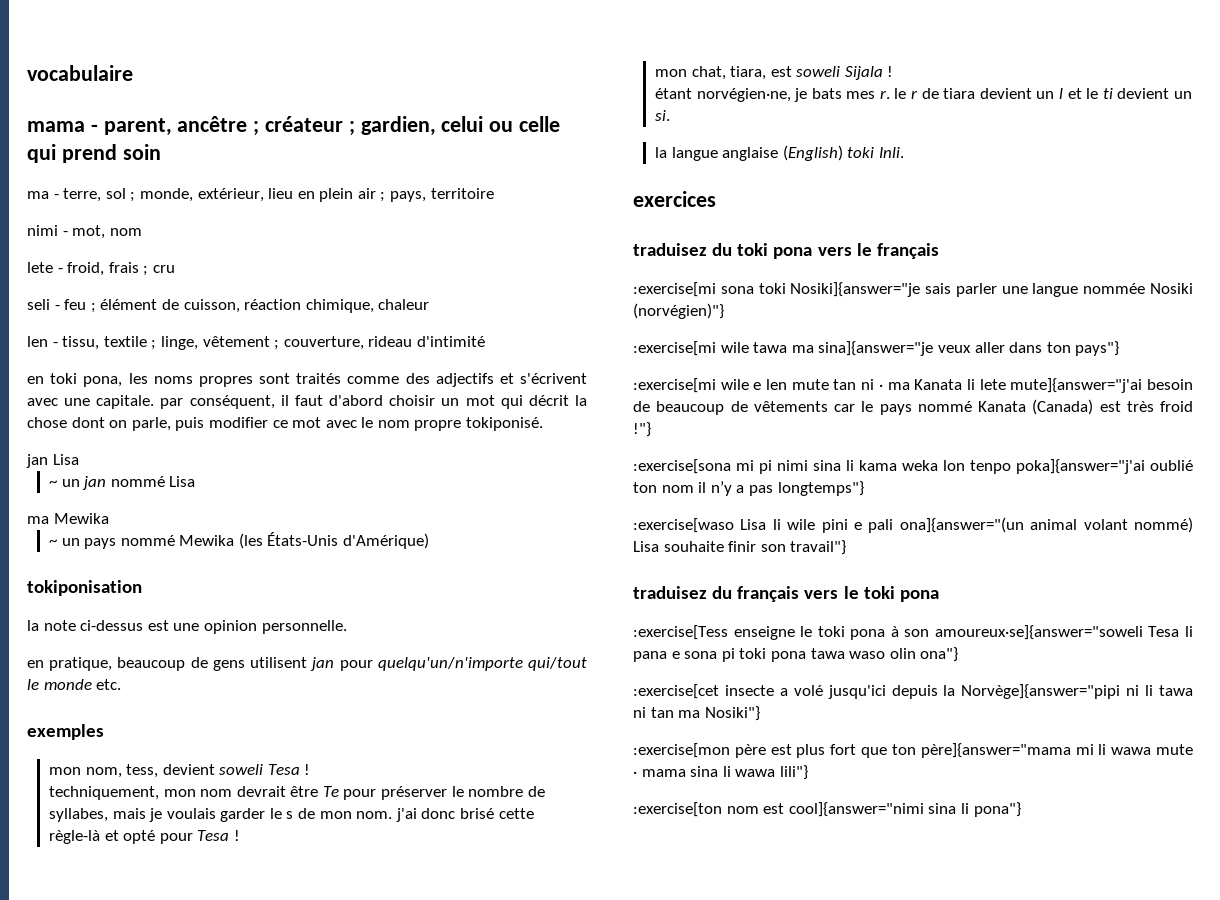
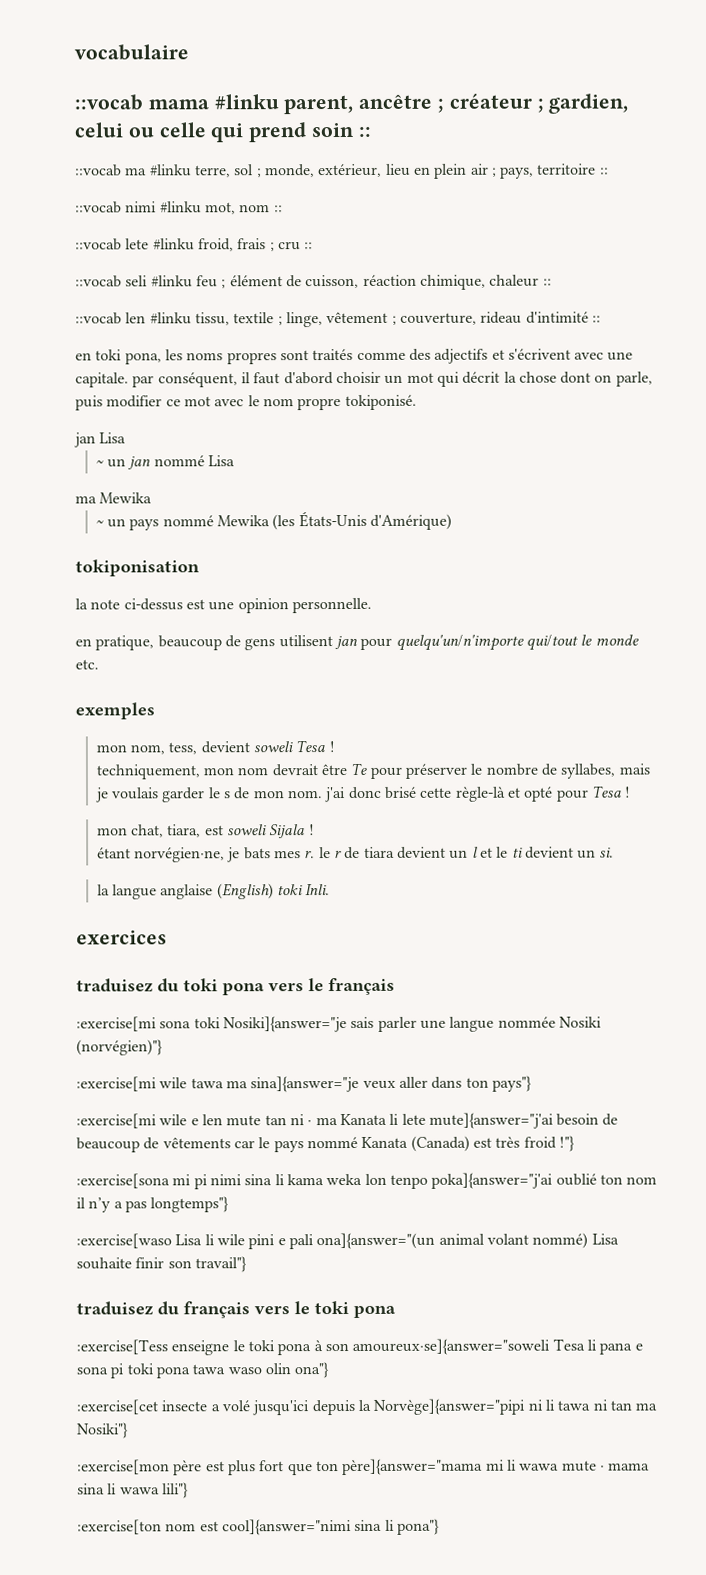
- mama - parent, ancêtre ; créateur ; gardien, celui ou celle qui prend soin
- ma - terre, sol ; monde, extérieur, lieu en plein air ; pays, territoire
- nimi - mot, nom
- lete - froid, frais ; cru
- seli - feu ; élément de cuisson, réaction chimique, chaleur
- len - tissu, textile ; linge, vêtement ; couverture, rideau d'intimité
+ ::vocab mama #linku parent, ancêtre ; créateur ; gardien, celui ou celle qui prend soin ::
+ ::vocab ma #linku terre, sol ; monde, extérieur, lieu en plein air ; pays, territoire ::
+ ::vocab nimi #linku mot, nom ::
+ ::vocab lete #linku froid, frais ; cru ::
+ ::vocab seli #linku feu ; élément de cuisson, réaction chimique, chaleur ::
+ ::vocab len #linku tissu, textile ; linge, vêtement ; couverture, rideau d'intimité ::

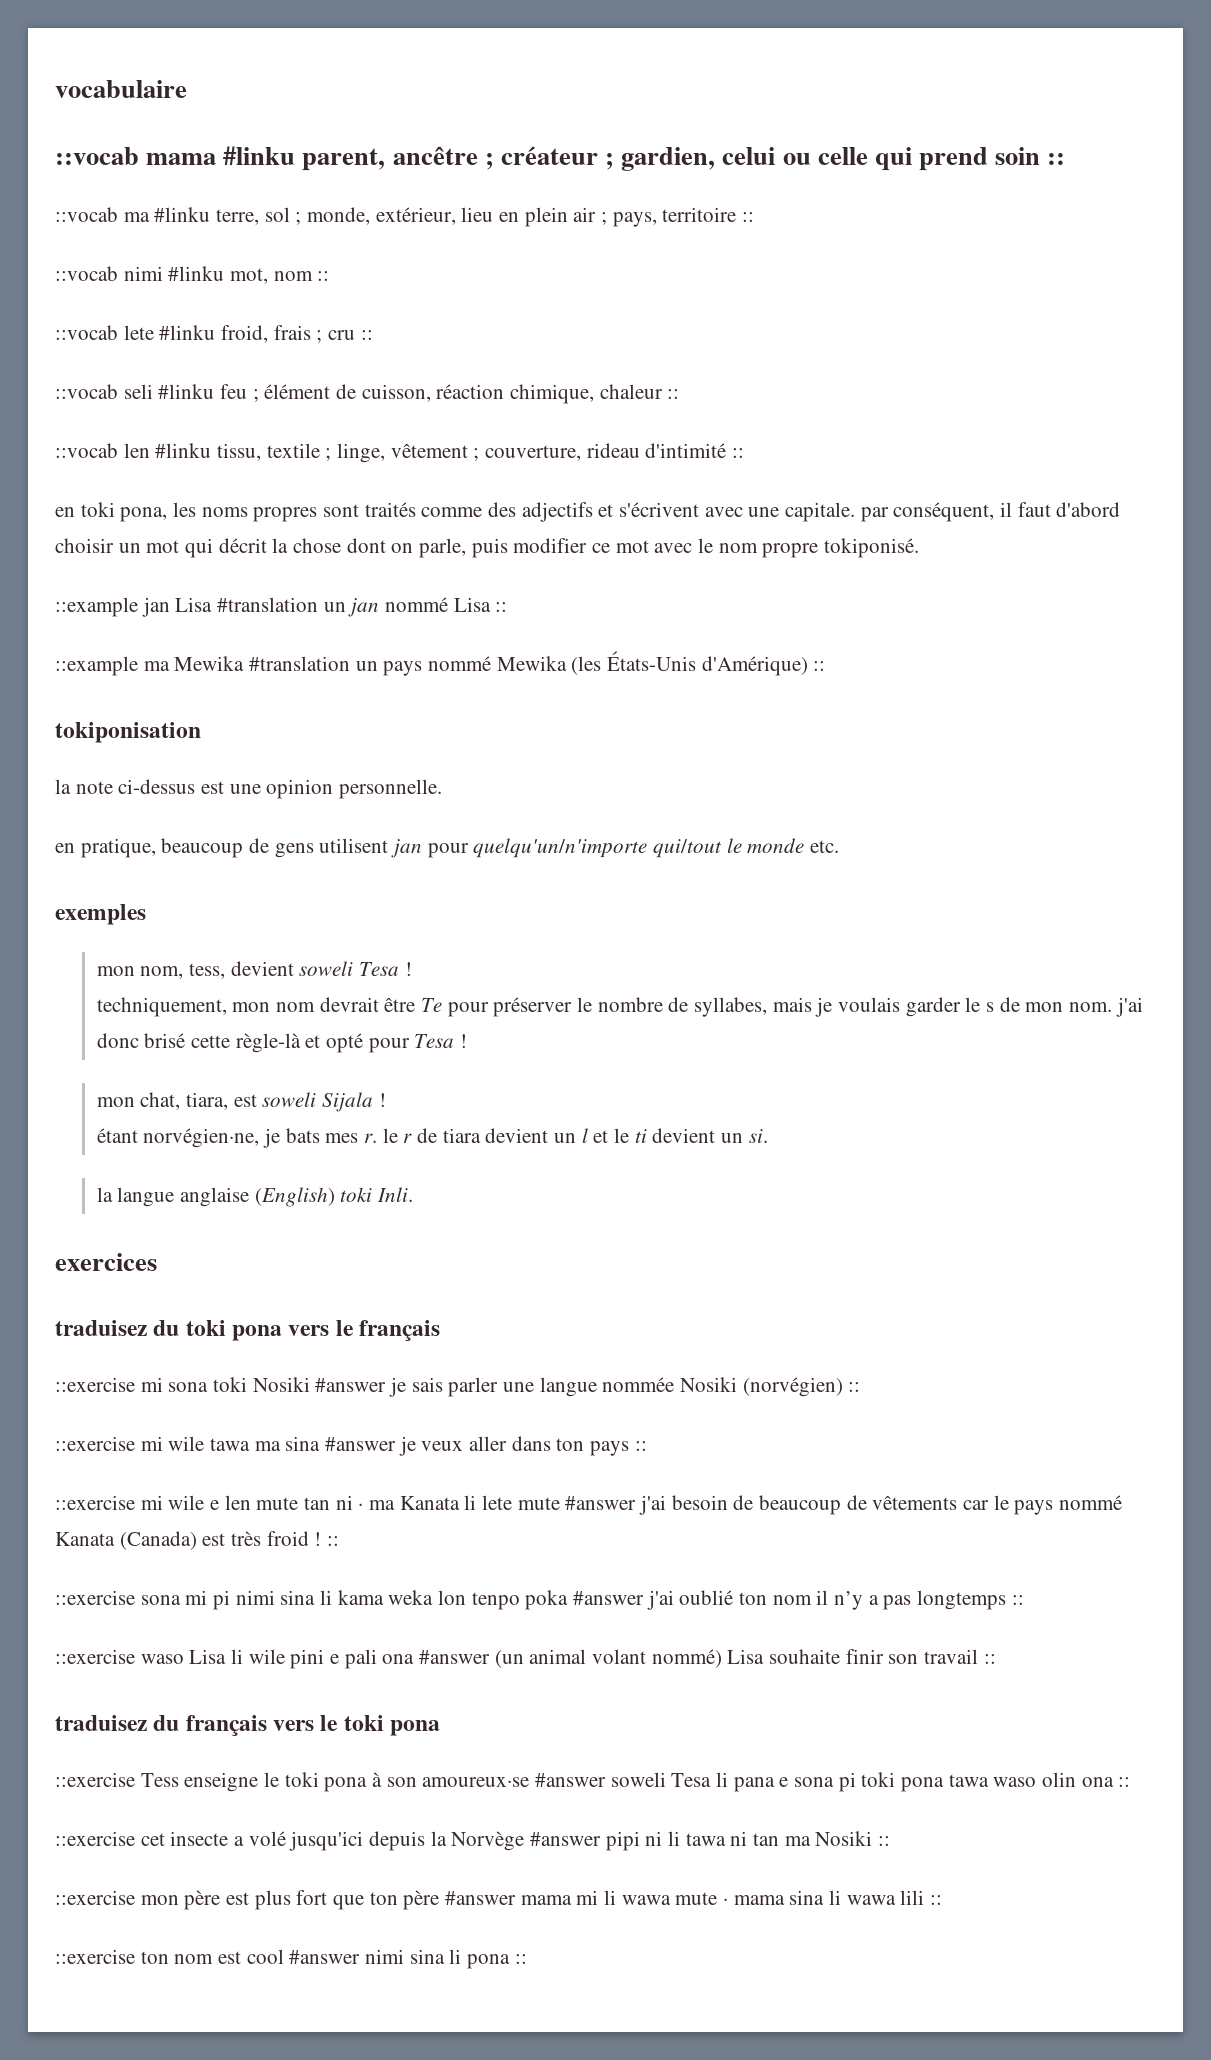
- jan Lisa
- ~ un jan nommé Lisa
- ma Mewika
- ~ un pays nommé Mewika (les États-Unis d'Amérique)
+ ::example jan Lisa #translation un jan nommé Lisa ::
+ ::example ma Mewika #translation un pays nommé Mewika (les États-Unis d'Amérique) ::
- :exercise[mi sona toki Nosiki]{answer="je sais parler une langue nommée Nosiki (norvégien)"}
- :exercise[mi wile tawa ma sina]{answer="je veux aller dans ton pays"}
- :exercise[mi wile e len mute tan ni · ma Kanata li lete mute]{answer="j'ai besoin de beaucoup de vêtements car le pays nommé Kanata (Canada) est très froid !"}
- :exercise[sona mi pi nimi sina li kama weka lon tenpo poka]{answer="j'ai oublié ton nom il n’y a pas longtemps"}
- :exercise[waso Lisa li wile pini e pali ona]{answer="(un animal volant nommé) Lisa souhaite finir son travail"}
+ ::exercise mi sona toki Nosiki #answer je sais parler une langue nommée Nosiki (norvégien) ::
+ ::exercise mi wile tawa ma sina #answer je veux aller dans ton pays ::
+ ::exercise mi wile e len mute tan ni · ma Kanata li lete mute #answer j'ai besoin de beaucoup de vêtements car le pays nommé Kanata (Canada) est très froid ! ::
+ ::exercise sona mi pi nimi sina li kama weka lon tenpo poka #answer j'ai oublié ton nom il n’y a pas longtemps ::
+ ::exercise waso Lisa li wile pini e pali ona #answer (un animal volant nommé) Lisa souhaite finir son travail ::
- :exercise[Tess enseigne le toki pona à son amoureux·se]{answer="soweli Tesa li pana e sona pi toki pona tawa waso olin ona"}
- :exercise[cet insecte a volé jusqu'ici depuis la Norvège]{answer="pipi ni li tawa ni tan ma Nosiki"}
- :exercise[mon père est plus fort que ton père]{answer="mama mi li wawa mute · mama sina li wawa lili"}
- :exercise[ton nom est cool]{answer="nimi sina li pona"}
+ ::exercise Tess enseigne le toki pona à son amoureux·se #answer soweli Tesa li pana e sona pi toki pona tawa waso olin ona ::
+ ::exercise cet insecte a volé jusqu'ici depuis la Norvège #answer pipi ni li tawa ni tan ma Nosiki ::
+ ::exercise mon père est plus fort que ton père #answer mama mi li wawa mute · mama sina li wawa lili ::
+ ::exercise ton nom est cool #answer nimi sina li pona ::

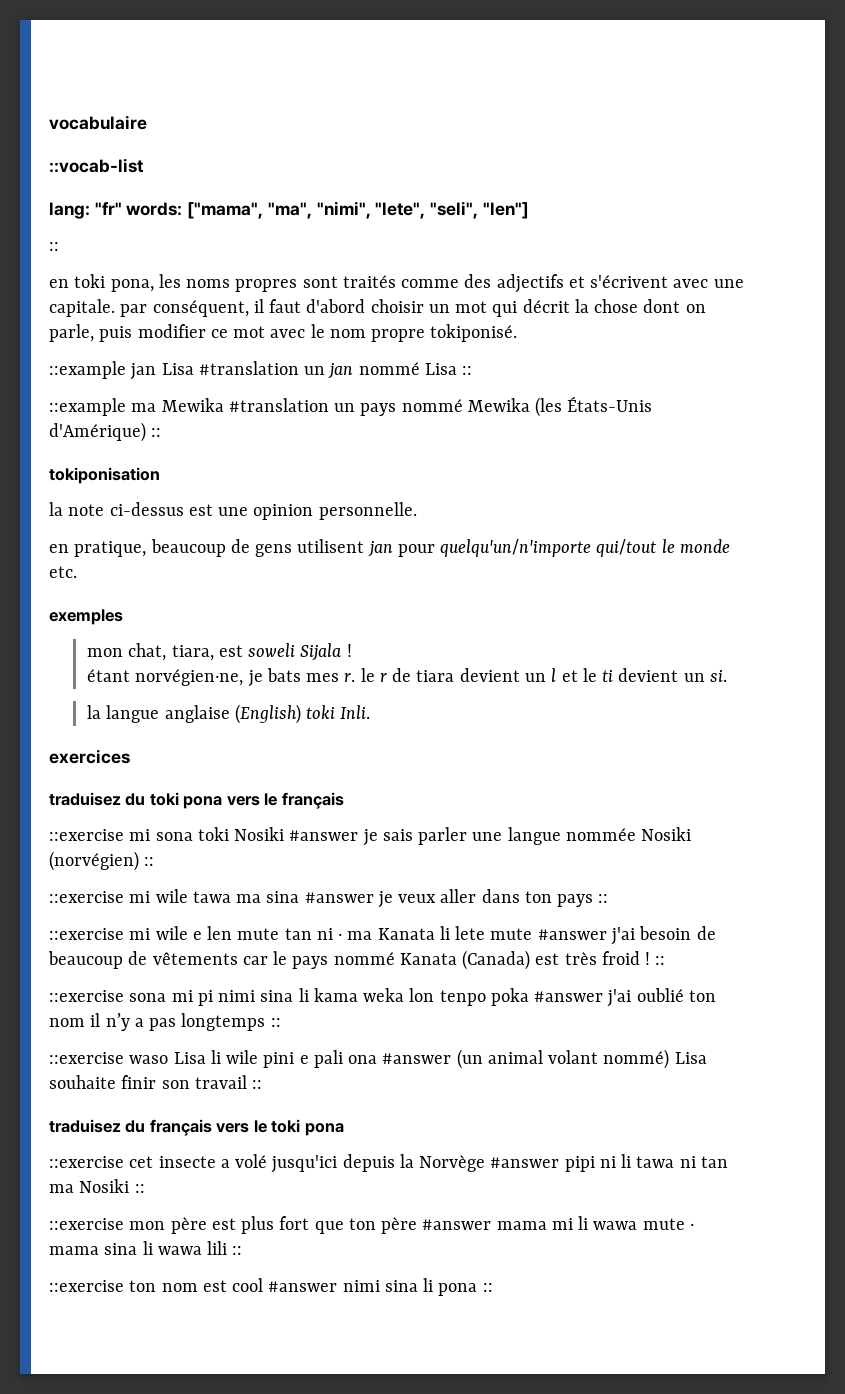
- ::vocab mama #linku parent, ancêtre ; créateur ; gardien, celui ou celle qui prend soin ::
- ::vocab ma #linku terre, sol ; monde, extérieur, lieu en plein air ; pays, territoire ::
- ::vocab nimi #linku mot, nom ::
- ::vocab lete #linku froid, frais ; cru ::
- ::vocab seli #linku feu ; élément de cuisson, réaction chimique, chaleur ::
- ::vocab len #linku tissu, textile ; linge, vêtement ; couverture, rideau d'intimité ::
+ ::vocab-list
+ lang: "fr" words: ["mama", "ma", "nimi", "lete", "seli", "len"]
+ ::
- mon nom, tess, devient soweli Tesa !
- techniquement, mon nom devrait être Te pour préserver le nombre de syllabes, mais je voulais garder le s de mon nom. j'ai donc brisé cette règle-là et opté pour Tesa !
- ::exercise Tess enseigne le toki pona à son amoureux·se #answer soweli Tesa li pana e sona pi toki pona tawa waso olin ona ::

